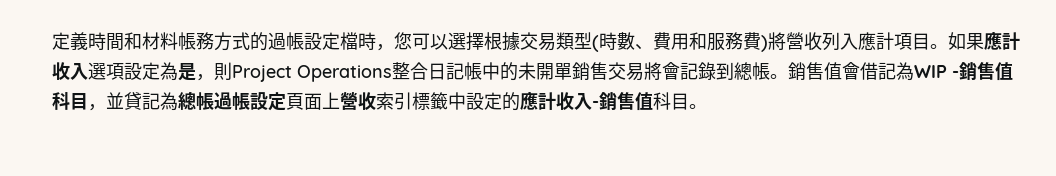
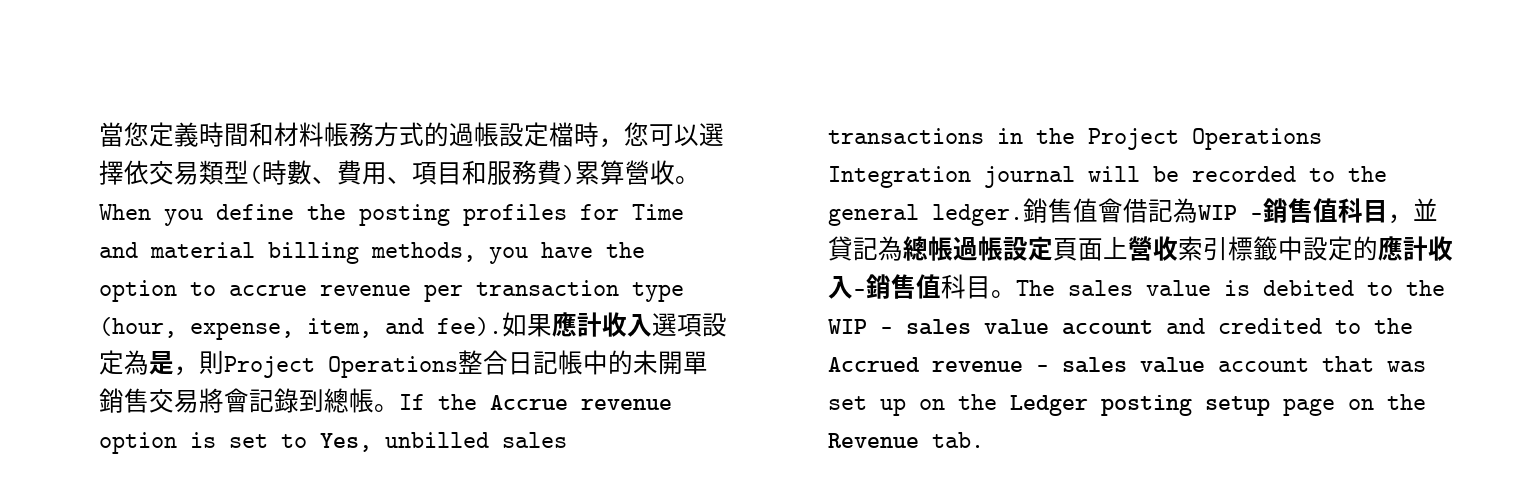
- 定義時間和材料帳務方式的過帳設定檔時，您可以選擇根據交易類型(時數、費用和服務費)將營收列入應計項目。
+ 當您定義時間和材料帳務方式的過帳設定檔時，您可以選擇依交易類型(時數、費用、項目和服務費)累算營收。When you define the posting profiles for Time and material billing methods, you have the option to accrue revenue per transaction type (hour, expense, item, and fee).
+ If the Accrue revenue option is set to Yes, unbilled sales transactions in the Project Operations Integration journal will be recorded to the general ledger.
+ The sales value is debited to the WIP - sales value account and credited to the Accrued revenue - sales value account that was set up on the Ledger posting setup page on the Revenue tab.

